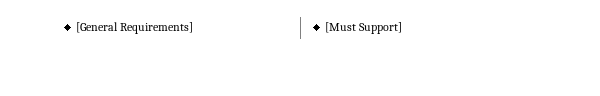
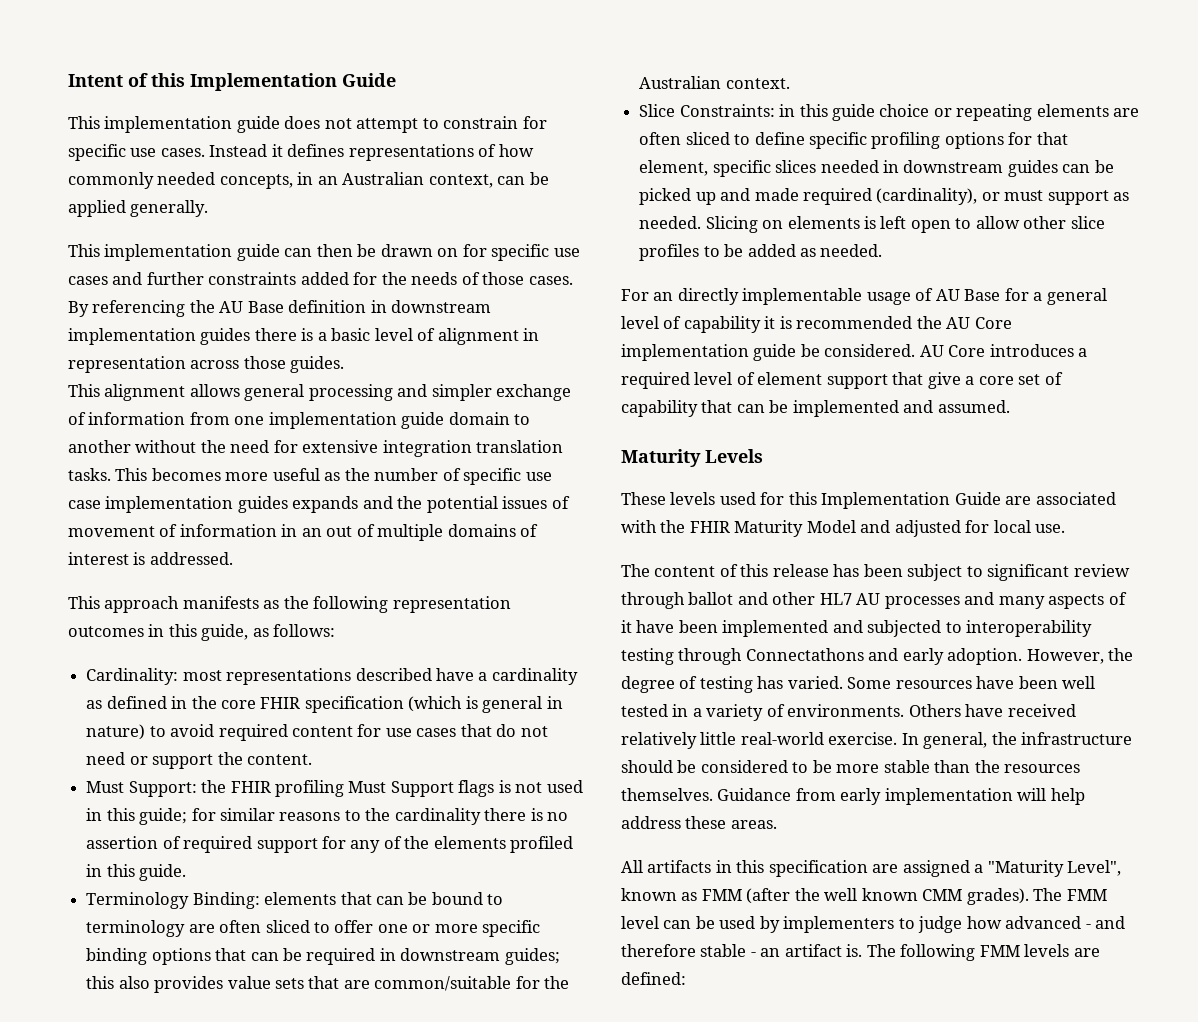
- [General Requirements]
- [Must Support]
+ Intent of this Implementation Guide
+ This implementation guide does not attempt to constrain for specific use cases. Instead it defines representations of how commonly needed concepts, in an Australian context, can be applied generally.
+ This implementation guide can then be drawn on for specific use cases and further constraints added for the needs of those cases. By referencing the AU Base definition in downstream implementation guides there is a basic level of alignment in representation across those guides.
+ This alignment allows general processing and simpler exchange of information from one implementation guide domain to another without the need for extensive integration translation tasks. This becomes more useful as the number of specific use case implementation guides expands and the potential issues of movement of information in an out of multiple domains of interest is addressed.
+ This approach manifests as the following representation outcomes in this guide, as follows:
+ Cardinality: most representations described have a cardinality as defined in the core FHIR specification (which is general in nature) to avoid required content for use cases that do not need or support the content.
+ Must Support: the FHIR profiling Must Support flags is not used in this guide; for similar reasons to the cardinality there is no assertion of required support for any of the elements profiled in this guide.
+ Terminology Binding: elements that can be bound to terminology are often sliced to offer one or more specific binding options that can be required in downstream guides; this also provides value sets that are common/suitable for the Australian context.
+ Slice Constraints: in this guide choice or repeating elements are often sliced to define specific profiling options for that element, specific slices needed in downstream guides can be picked up and made required (cardinality), or must support as needed. Slicing on elements is left open to allow other slice profiles to be added as needed.
+ For an directly implementable usage of AU Base for a general level of capability it is recommended the AU Core implementation guide be considered. AU Core introduces a required level of element support that give a core set of capability that can be implemented and assumed.
+ Maturity Levels
+ These levels used for this Implementation Guide are associated with the FHIR Maturity Model and adjusted for local use.
+ The content of this release has been subject to significant review through ballot and other HL7 AU processes and many aspects of it have been implemented and subjected to interoperability testing through Connectathons and early adoption. However, the degree of testing has varied. Some resources have been well tested in a variety of environments. Others have received relatively little real-world exercise. In general, the infrastructure should be considered to be more stable than the resources themselves. Guidance from early implementation will help address these areas.
+ All artifacts in this specification are assigned a "Maturity Level", known as FMM (after the well known CMM grades). The FMM level can be used by implementers to judge how advanced - and therefore stable - an artifact is. The following FMM levels are defined:

